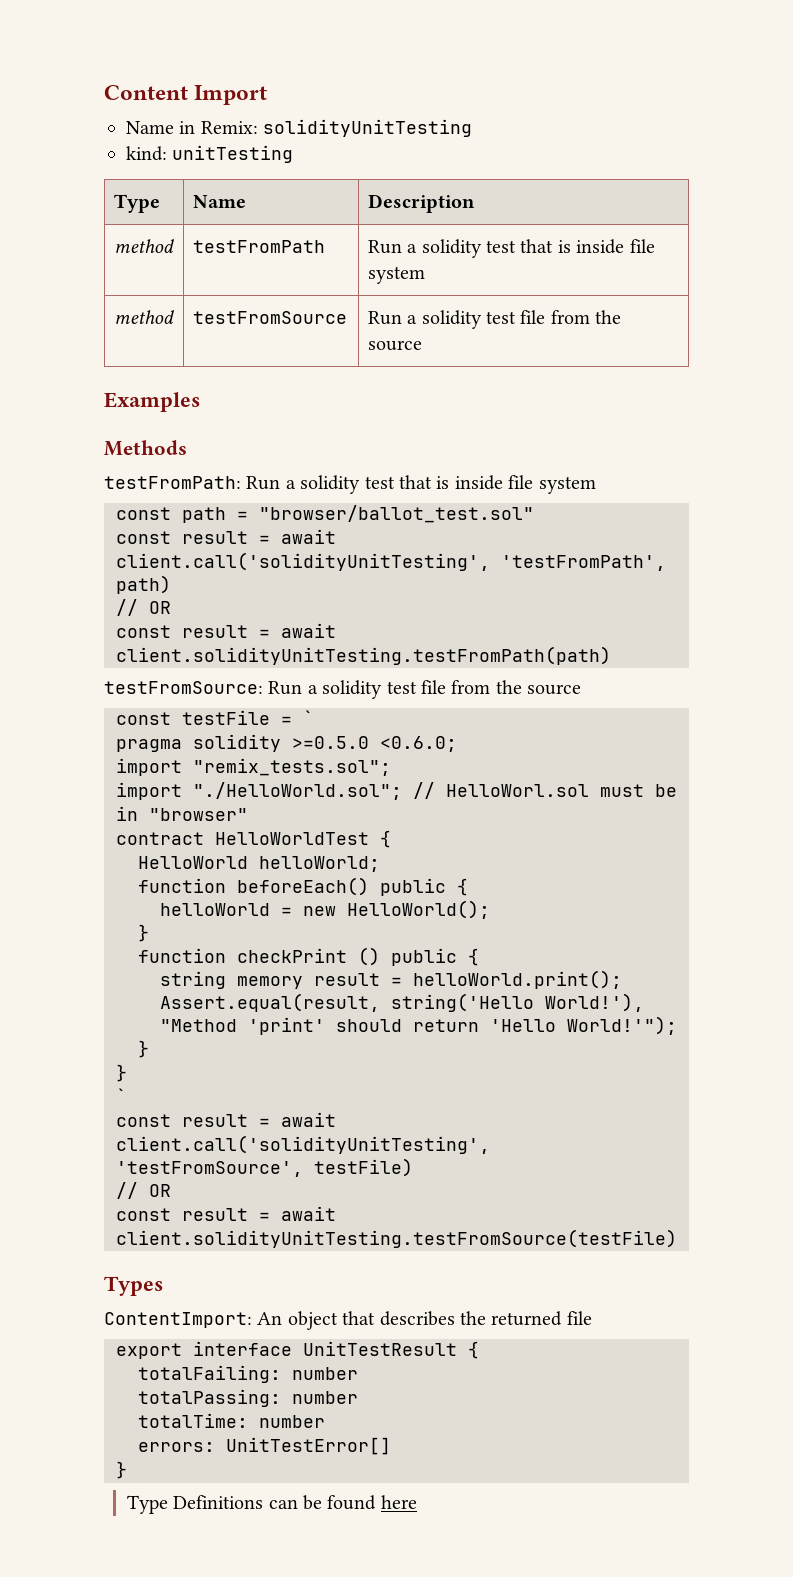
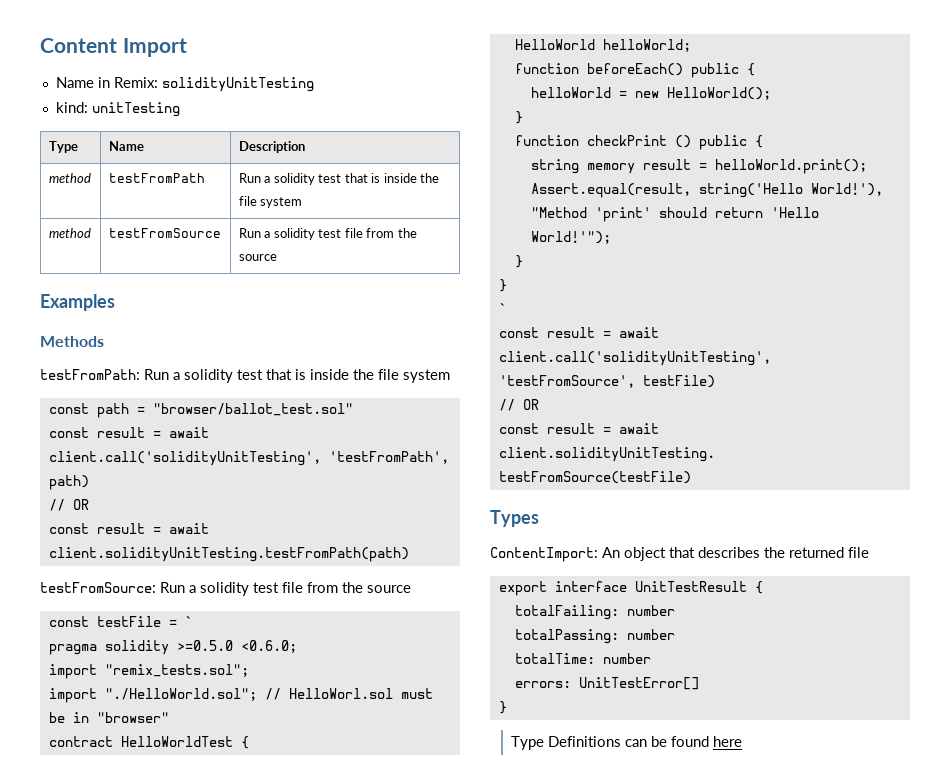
- method | testFromPath | Run a solidity test that is inside file system
+ method | testFromPath | Run a solidity test that is inside the file system
- testFromPath: Run a solidity test that is inside file system
+ testFromPath: Run a solidity test that is inside the file system

